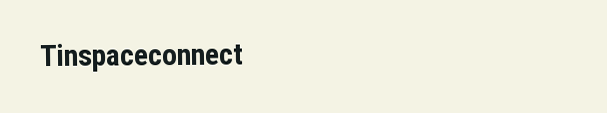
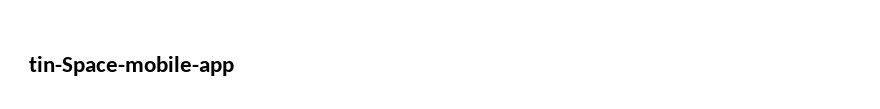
- Tinspaceconnect
+ tin-Space-mobile-app

